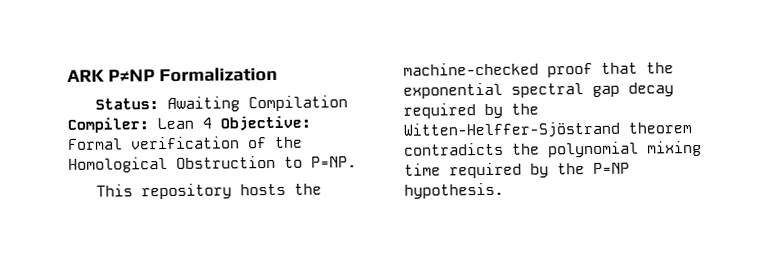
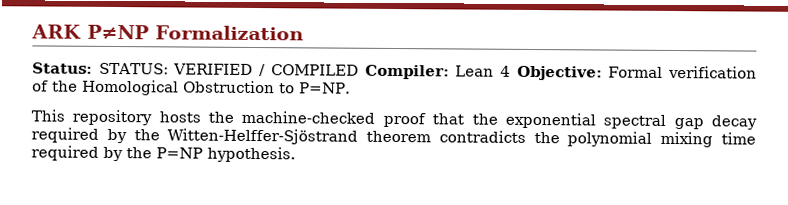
- Status: Awaiting Compilation Compiler: Lean 4 Objective: Formal verification of the Homological Obstruction to P=NP.
+ Status: STATUS: VERIFIED / COMPILED Compiler: Lean 4 Objective: Formal verification of the Homological Obstruction to P=NP.

